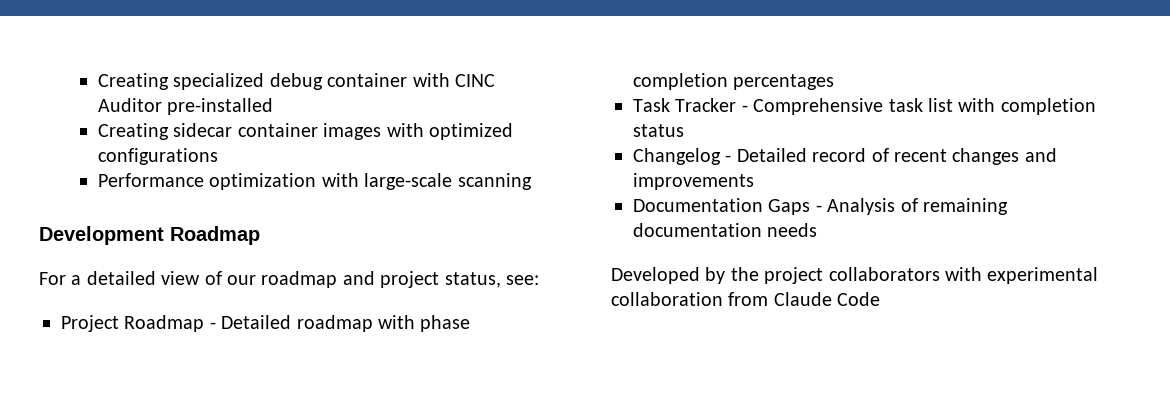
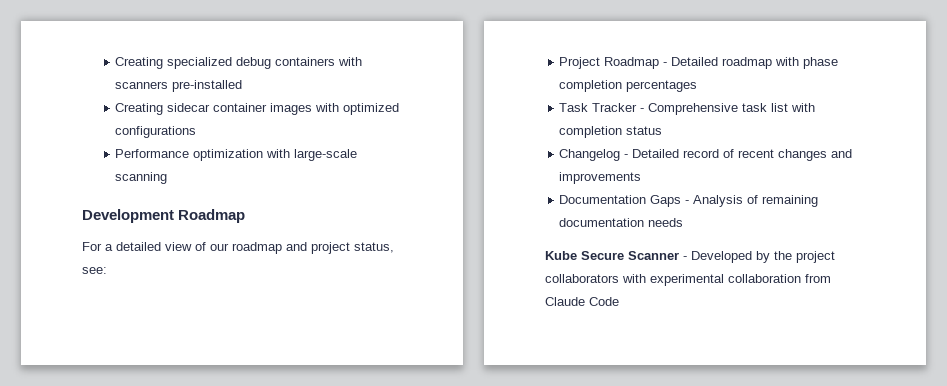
- Creating specialized debug container with CINC Auditor pre-installed
+ Creating specialized debug containers with scanners pre-installed
- Developed by the project collaborators with experimental collaboration from Claude Code
+ Kube Secure Scanner - Developed by the project collaborators with experimental collaboration from Claude Code

